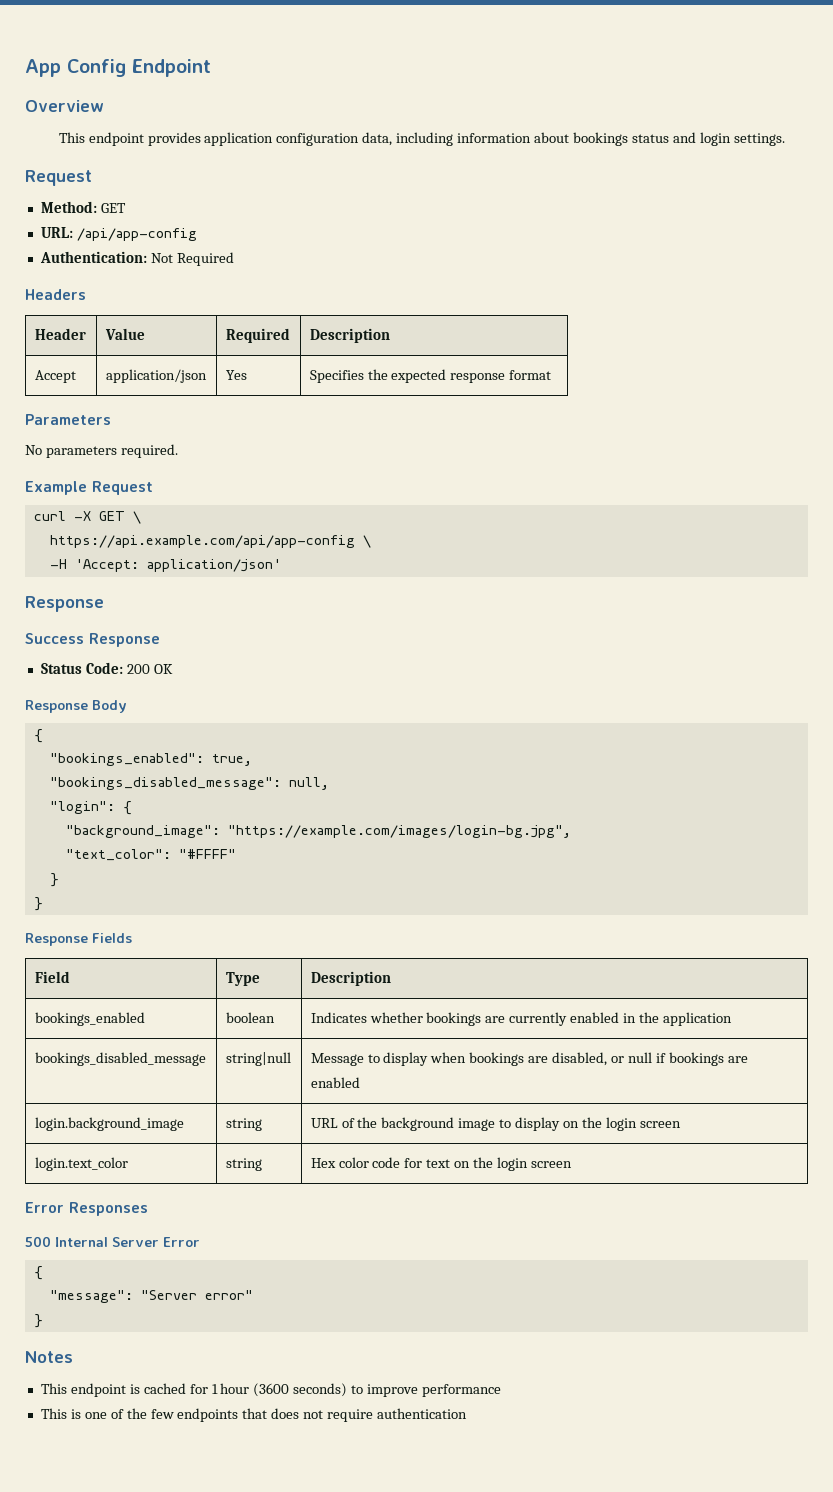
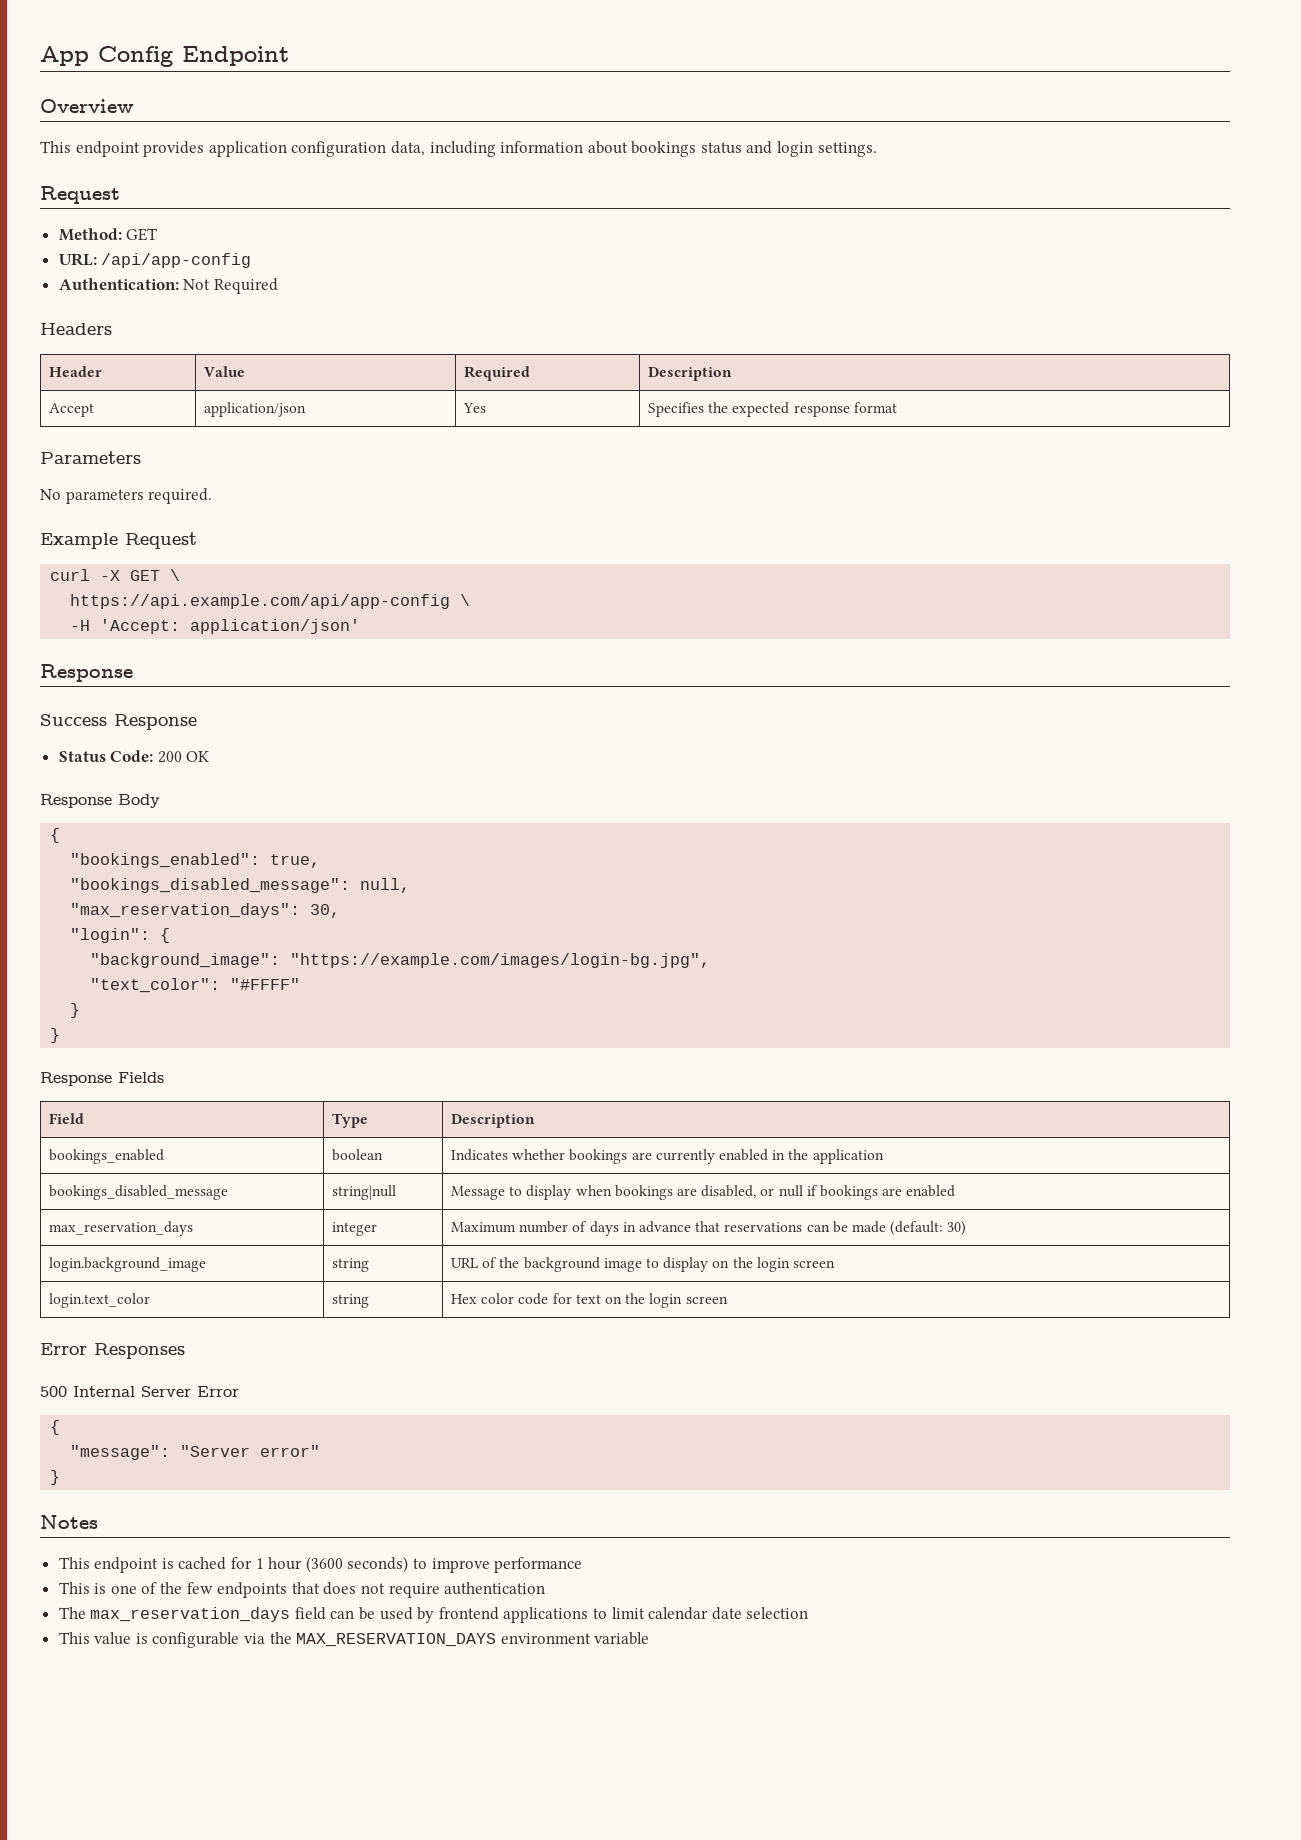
+ "max_reservation_days": 30,
+ max_reservation_days | integer | Maximum number of days in advance that reservations can be made (default: 30)
+ The max_reservation_days field can be used by frontend applications to limit calendar date selection
+ This value is configurable via the MAX_RESERVATION_DAYS environment variable

